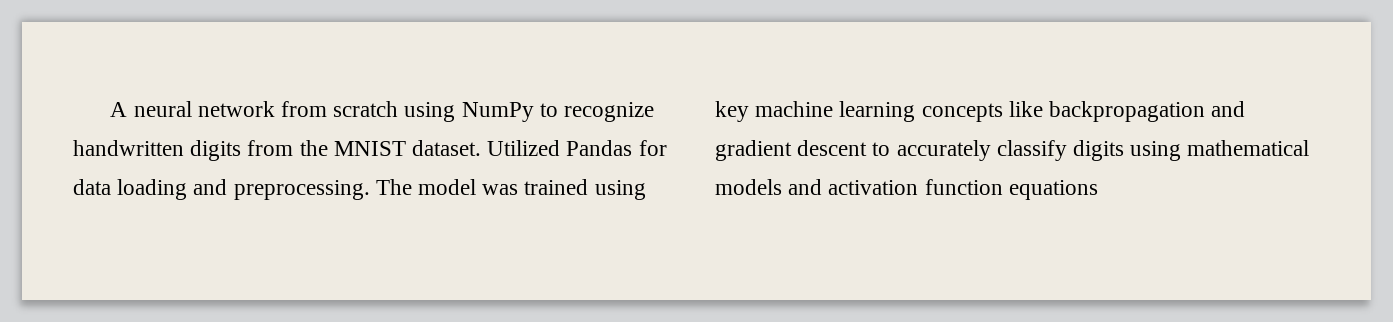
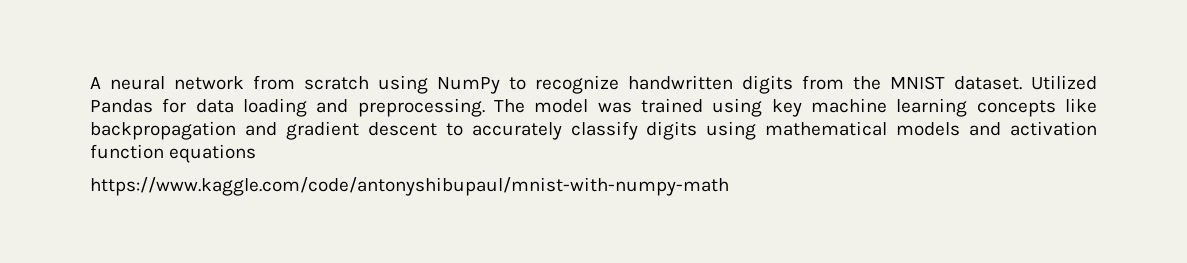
+ https://www.kaggle.com/code/antonyshibupaul/mnist-with-numpy-math

